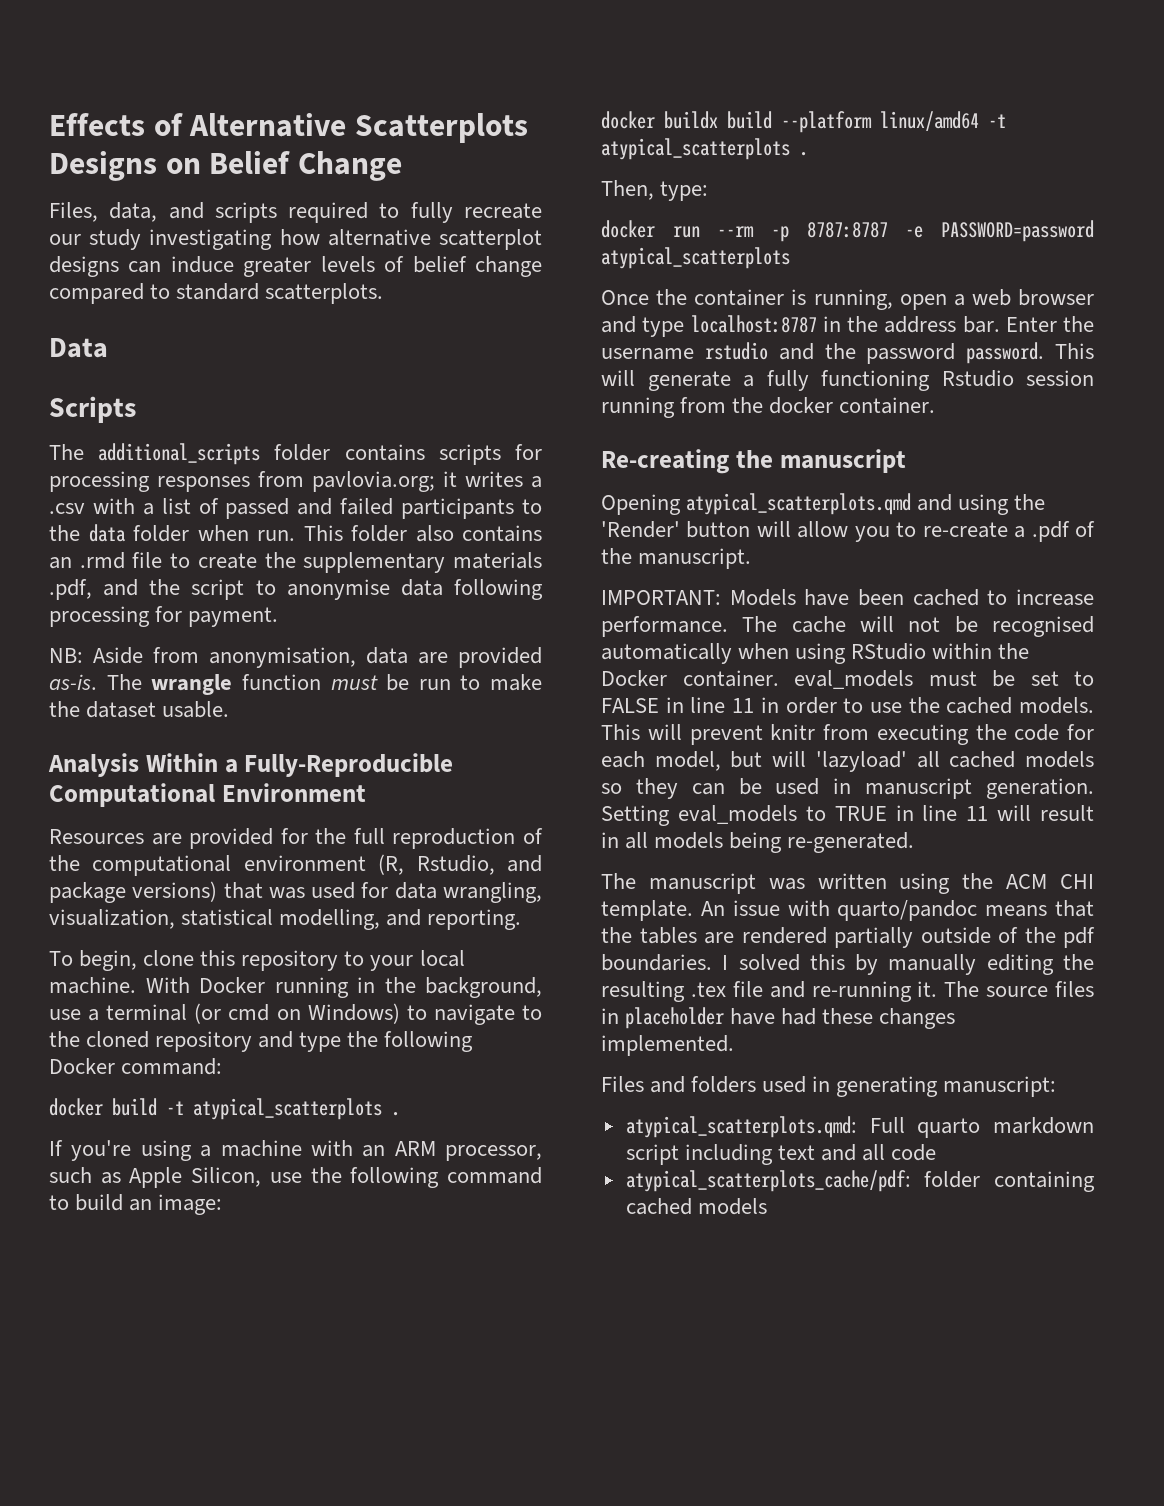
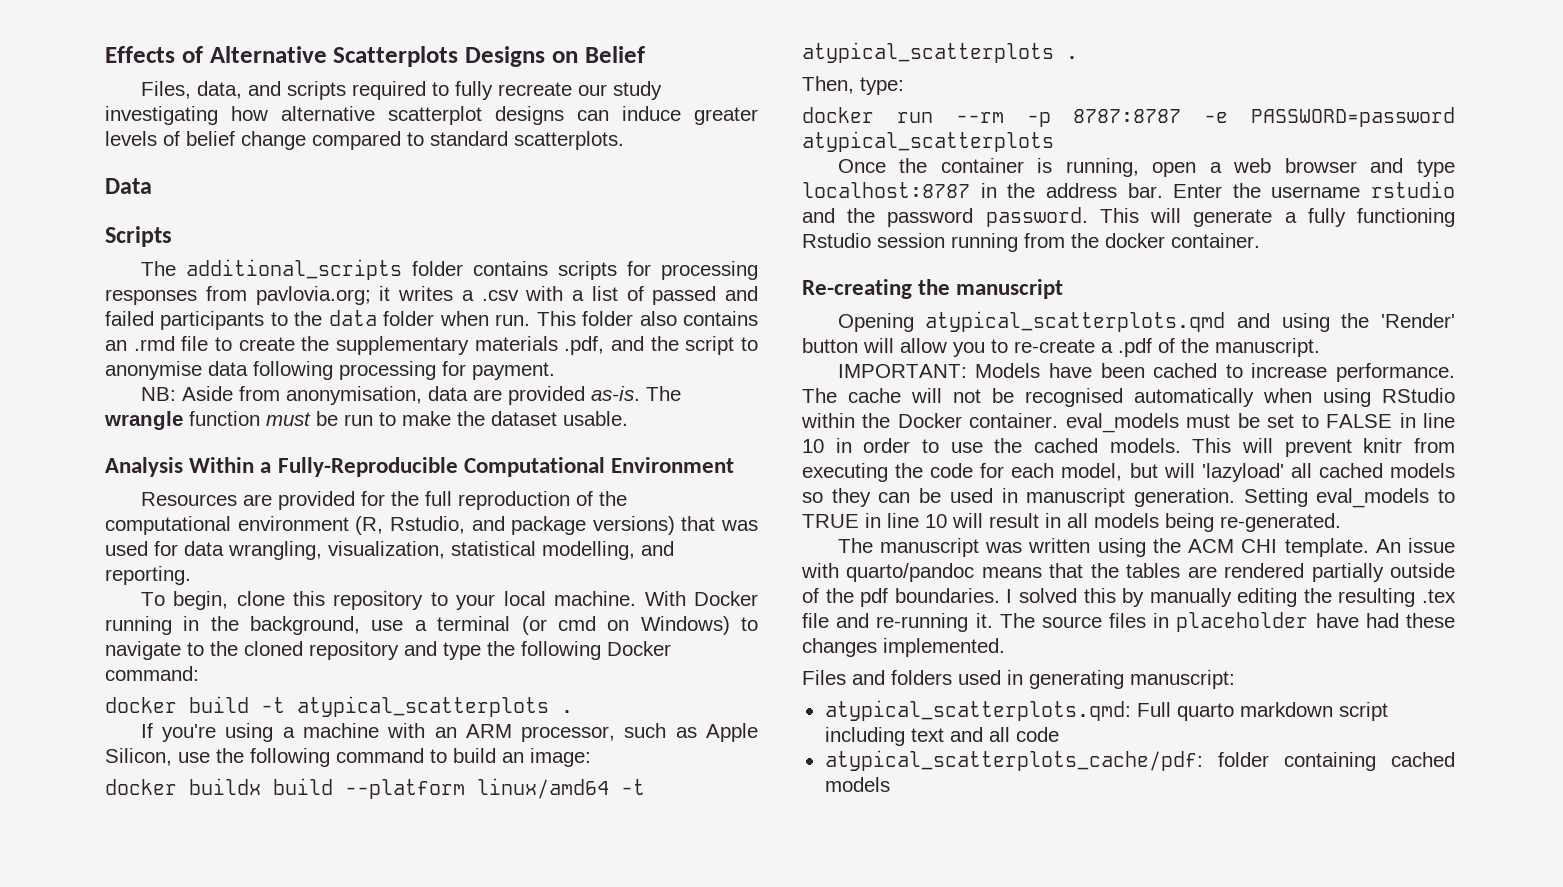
- Effects of Alternative Scatterplots Designs on Belief Change
+ Effects of Alternative Scatterplots Designs on Belief
- The cache will not be recognised automatically when using RStudio within the Docker container. eval_models must be set to FALSE in line 11 in order to use the cached models.
+ The cache will not be recognised automatically when using RStudio within the Docker container. eval_models must be set to FALSE in line 10 in order to use the cached models.
- Setting eval_models to TRUE in line 11 will result in all models being re-generated.
+ Setting eval_models to TRUE in line 10 will result in all models being re-generated.

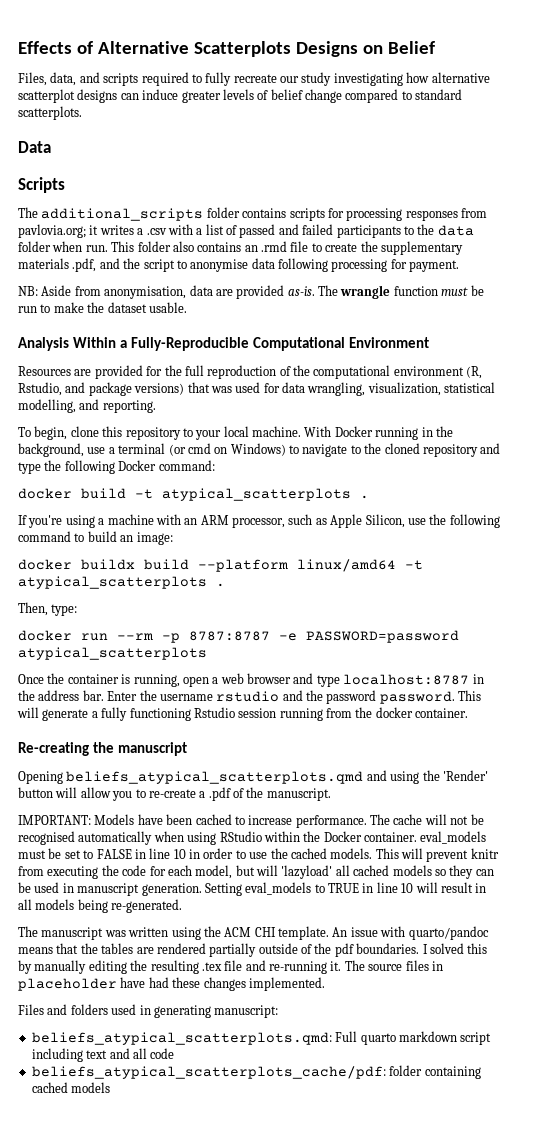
- Opening atypical_scatterplots.qmd and using the 'Render' button will allow you to re-create a .pdf of the manuscript.
+ Opening beliefs_atypical_scatterplots.qmd and using the 'Render' button will allow you to re-create a .pdf of the manuscript.
- atypical_scatterplots.qmd: Full quarto markdown script including text and all code
+ beliefs_atypical_scatterplots.qmd: Full quarto markdown script including text and all code
- atypical_scatterplots_cache/pdf: folder containing cached models
+ beliefs_atypical_scatterplots_cache/pdf: folder containing cached models

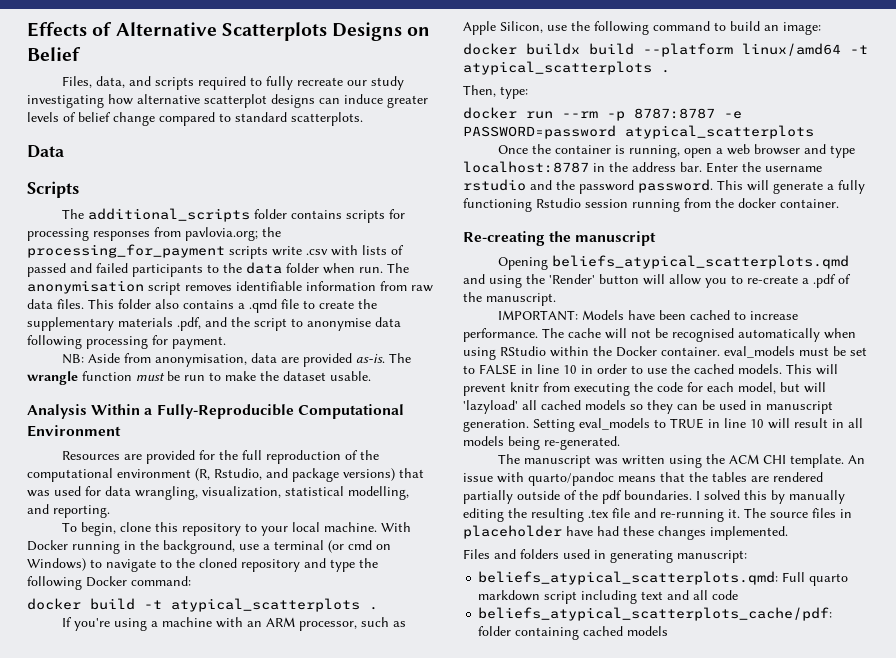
- The additional_scripts folder contains scripts for processing responses from pavlovia.org; it writes a .csv with a list of passed and failed participants to the data folder when run.
+ The additional_scripts folder contains scripts for processing responses from pavlovia.org; the processing_for_payment scripts write .csv with lists of passed and failed participants to the data folder when run.
+ The anonymisation script removes identifiable information from raw data files.
- This folder also contains an .rmd file to create the supplementary materials .pdf, and the script to anonymise data following processing for payment.
+ This folder also contains a .qmd file to create the supplementary materials .pdf, and the script to anonymise data following processing for payment.

